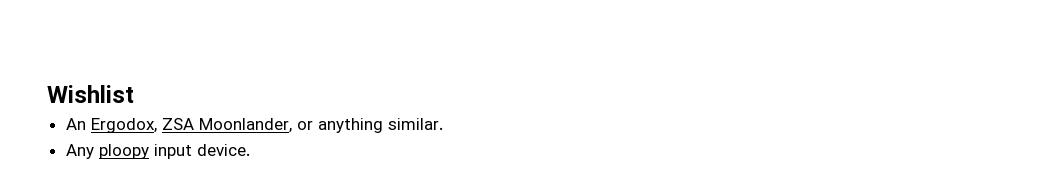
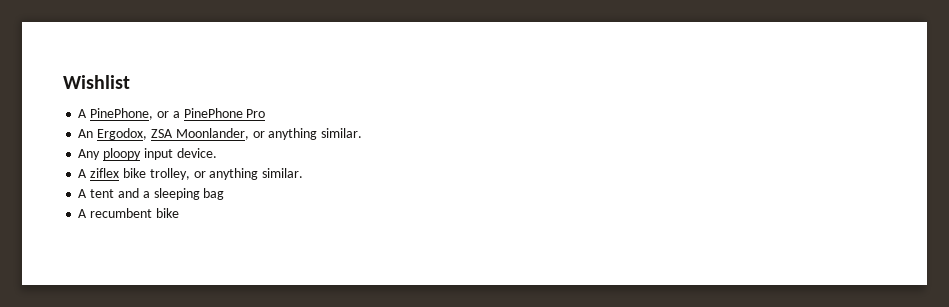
+ A PinePhone, or a PinePhone Pro
+ A ziflex bike trolley, or anything similar.
+ A tent and a sleeping bag
+ A recumbent bike

